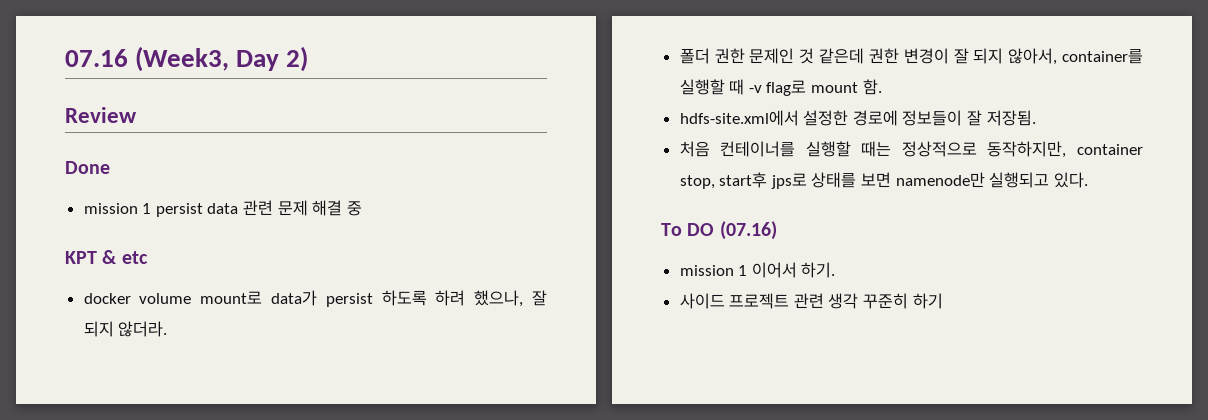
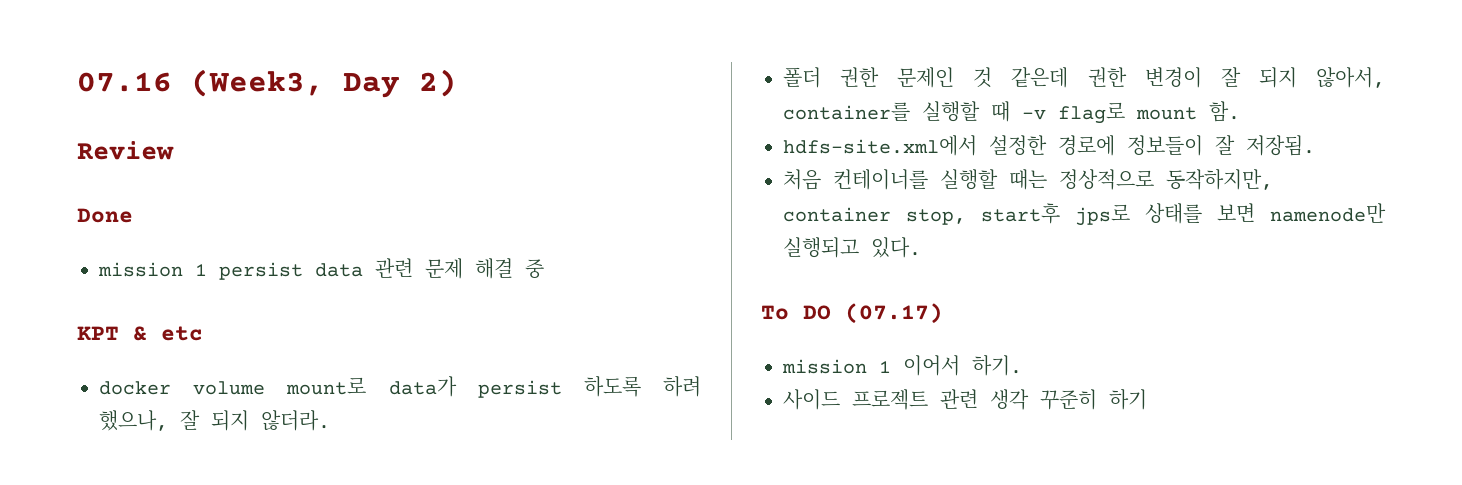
- To DO (07.16)
+ To DO (07.17)

